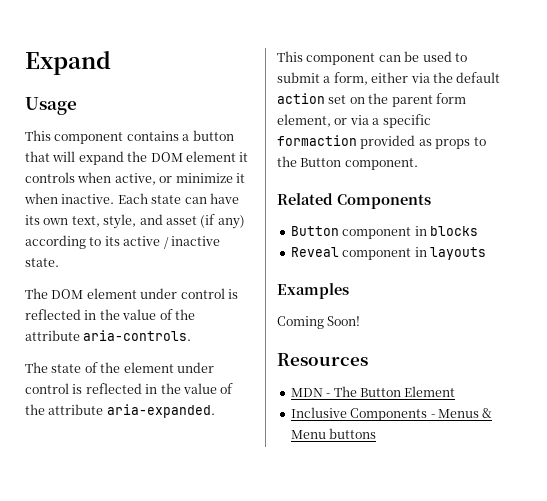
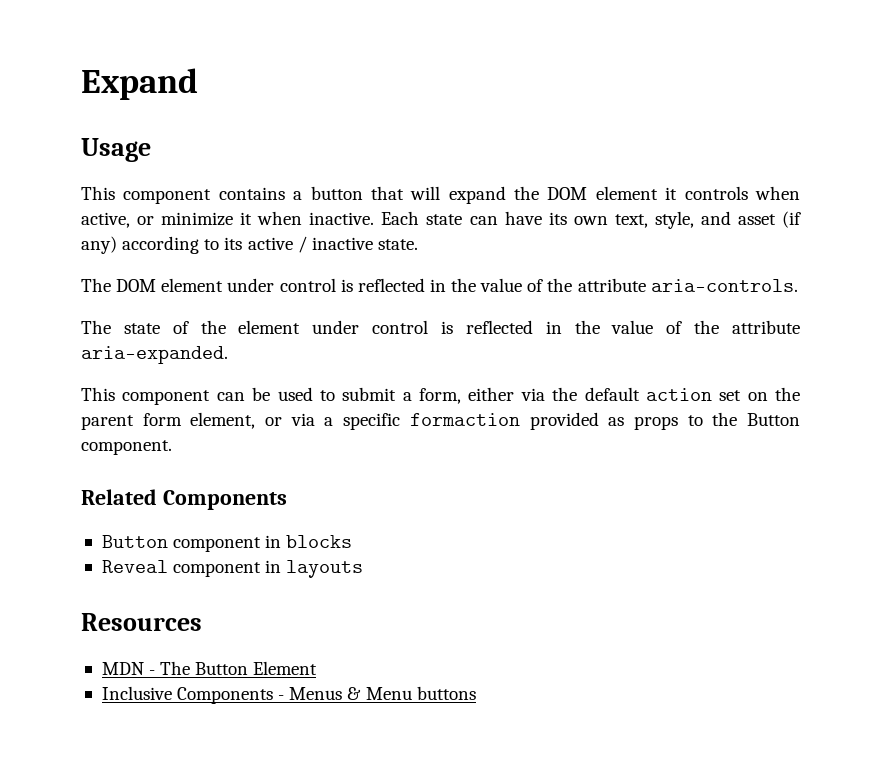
- Examples
- Coming Soon!

